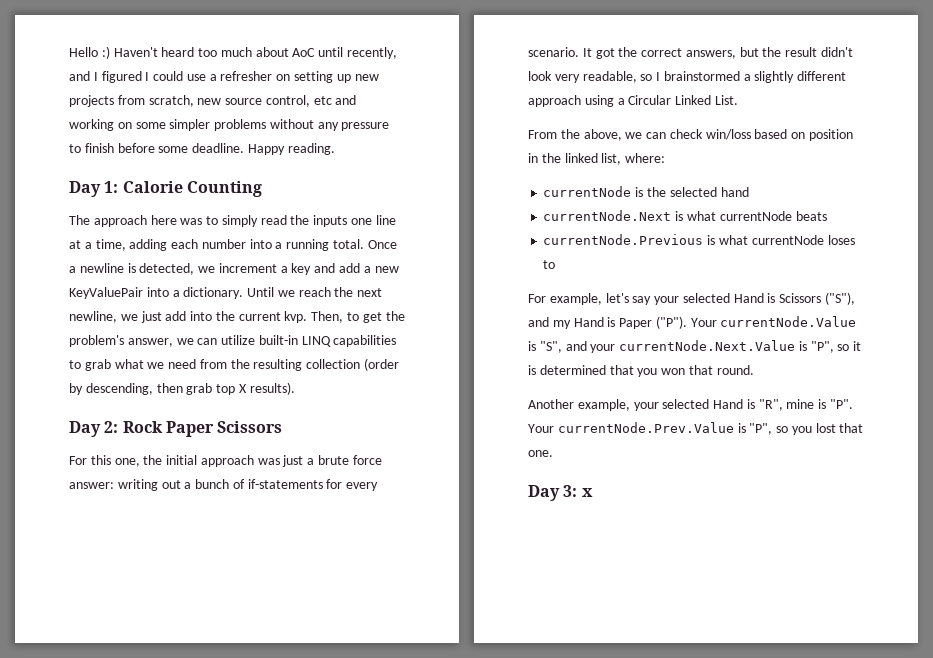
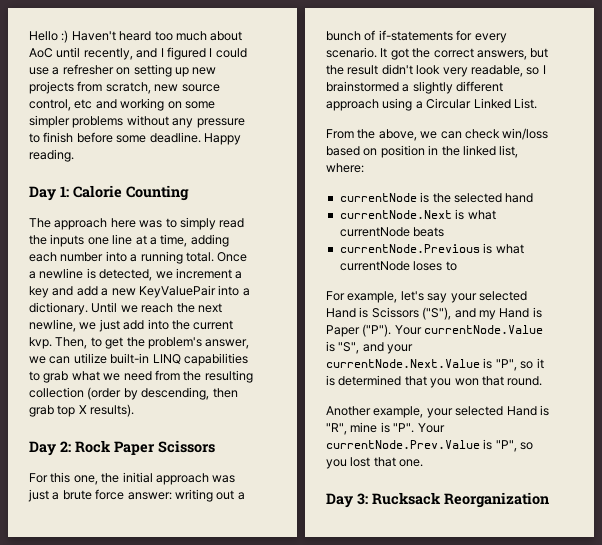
- Day 3: x
+ Day 3: Rucksack Reorganization

